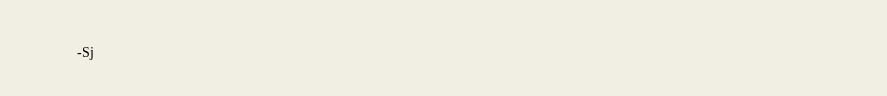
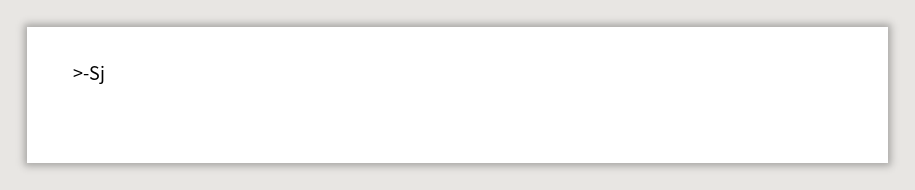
- -Sj
+ >-Sj

